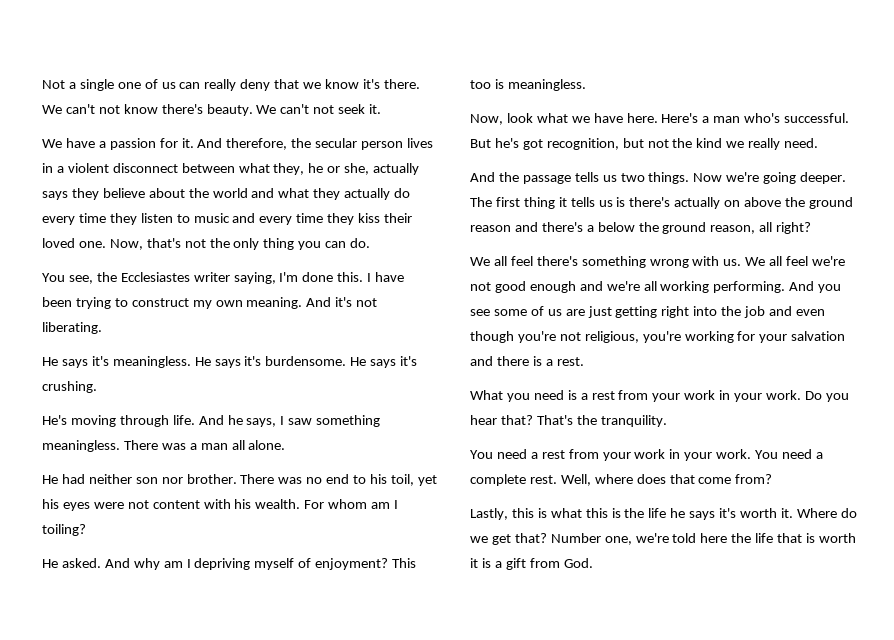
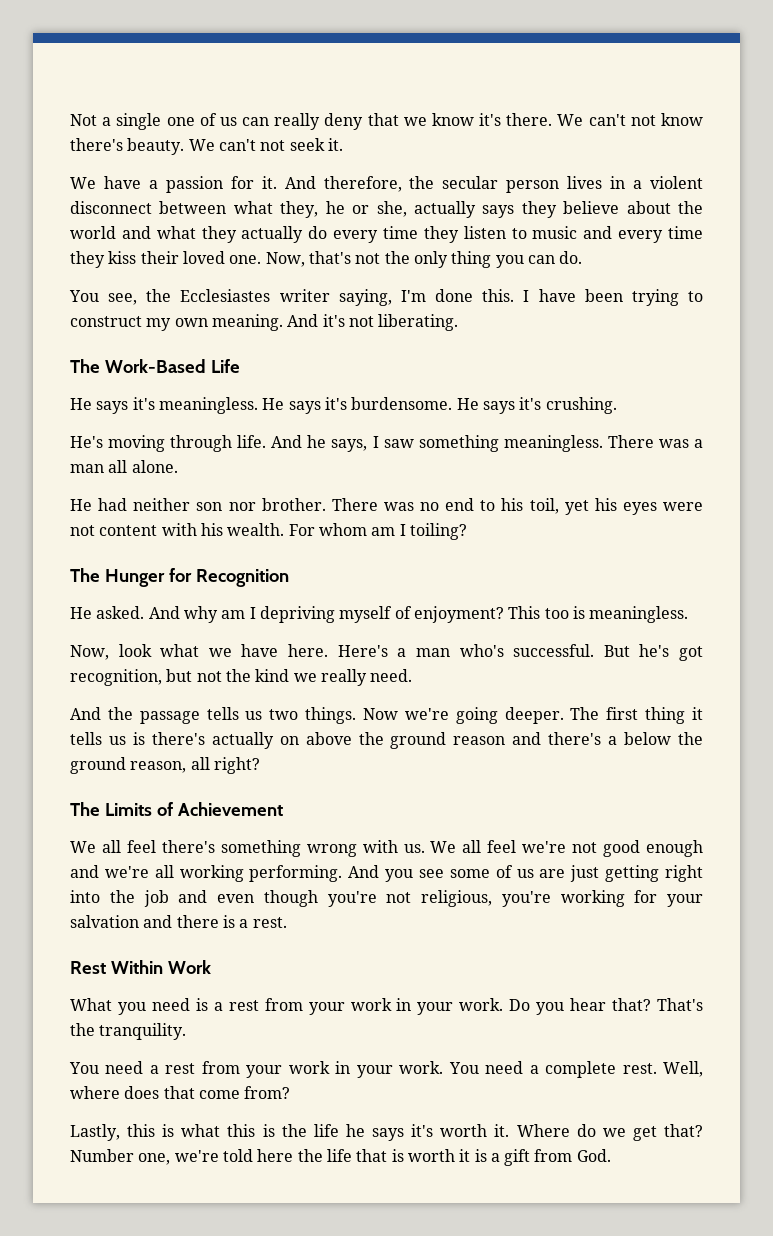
+ The Work-Based Life
+ The Hunger for Recognition
+ The Limits of Achievement
+ Rest Within Work

